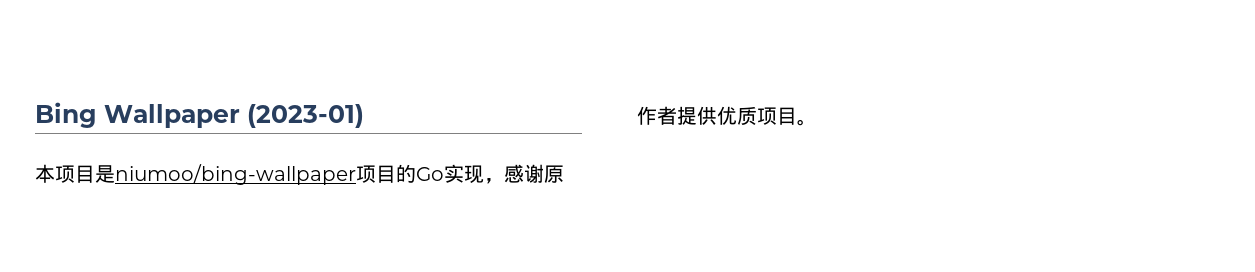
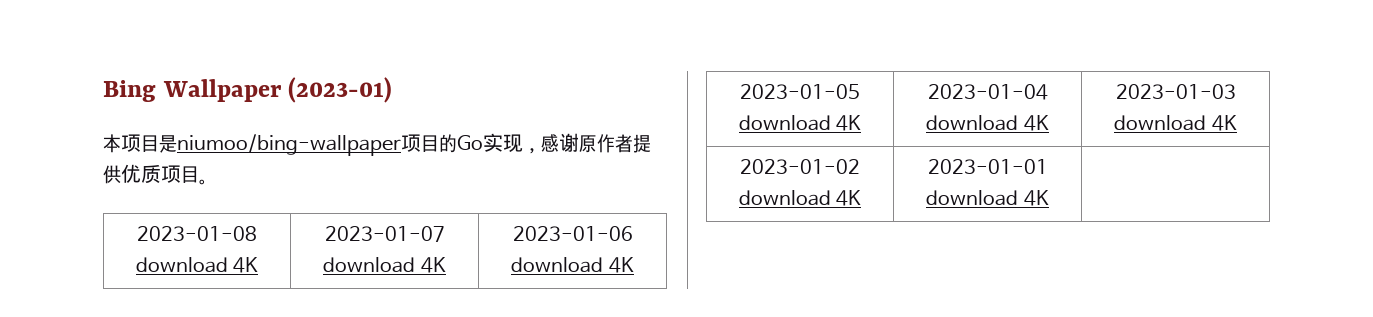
+ 2023-01-08 download 4K | 2023-01-07 download 4K | 2023-01-06 download 4K
+ 2023-01-05 download 4K | 2023-01-04 download 4K | 2023-01-03 download 4K
+ 2023-01-02 download 4K | 2023-01-01 download 4K |

